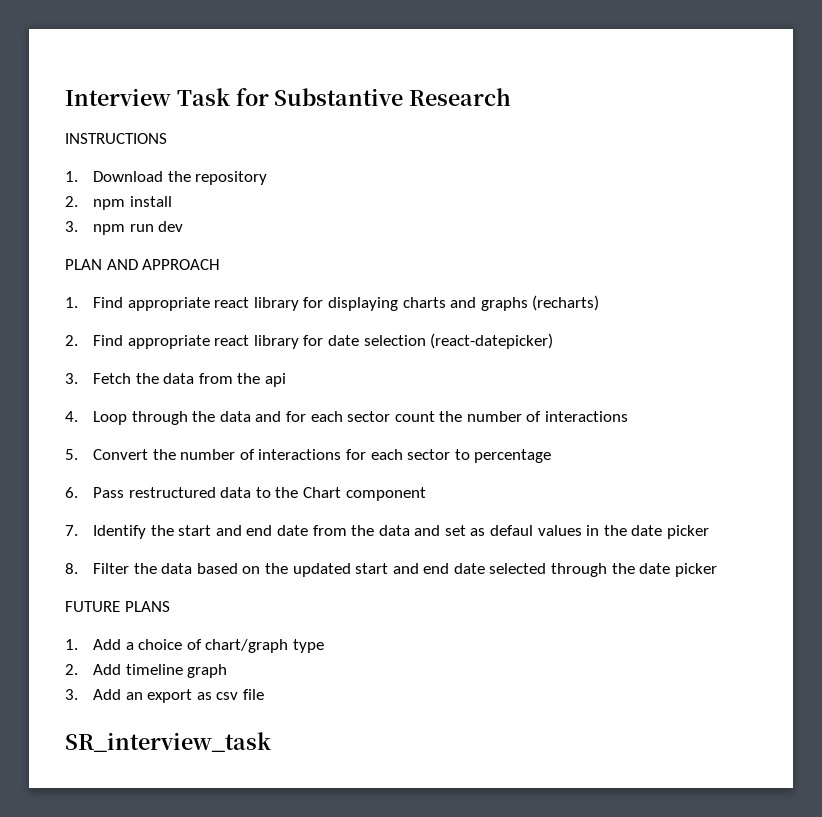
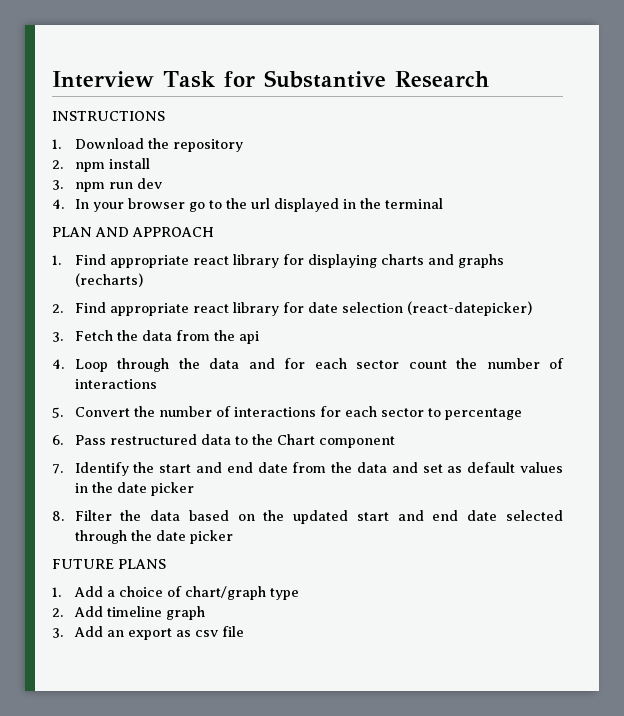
+ 4. In your browser go to the url displayed in the terminal
- 7. Identify the start and end date from the data and set as defaul values in the date picker
+ 7. Identify the start and end date from the data and set as default values in the date picker
- SR_interview_task

